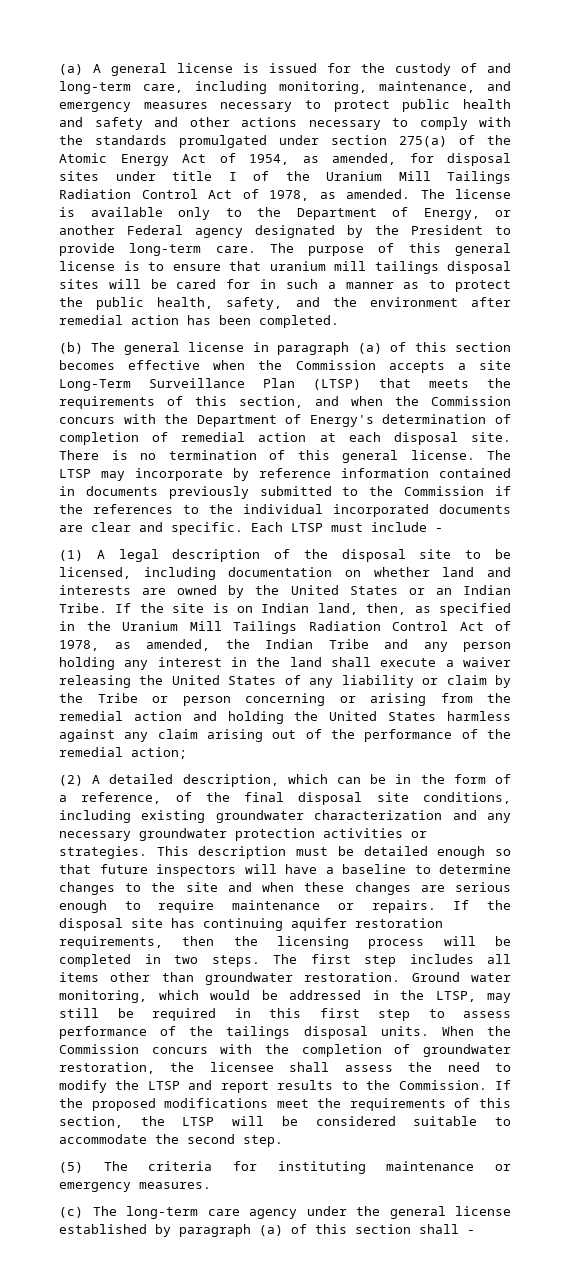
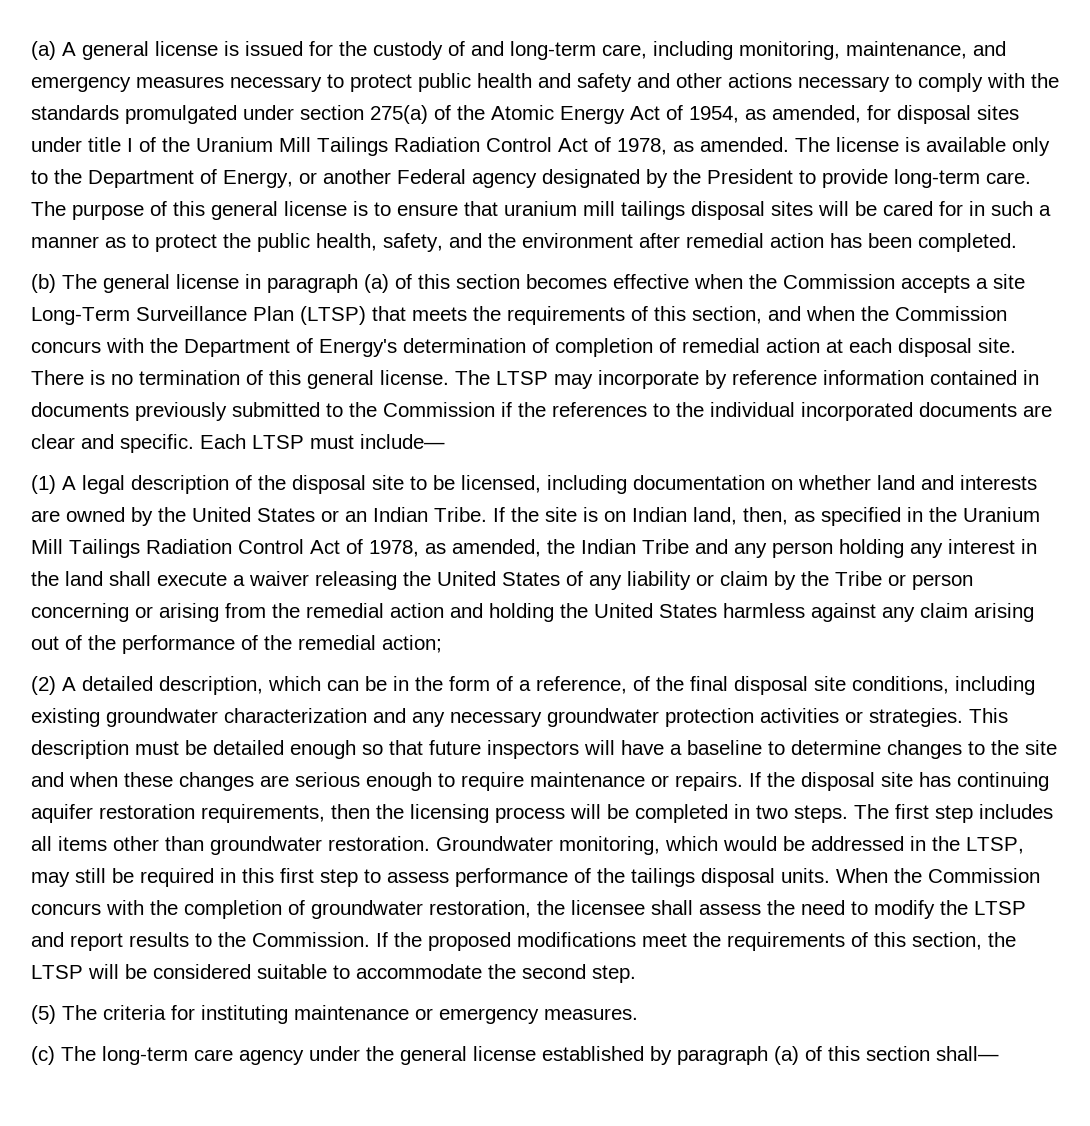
- Each LTSP must include -
+ Each LTSP must include—
- Ground water monitoring, which would be addressed in the LTSP, may still be required in this first step to assess performance of the tailings disposal units.
+ Groundwater monitoring, which would be addressed in the LTSP, may still be required in this first step to assess performance of the tailings disposal units.
- (c) The long-term care agency under the general license established by paragraph (a) of this section shall -
+ (c) The long-term care agency under the general license established by paragraph (a) of this section shall—

